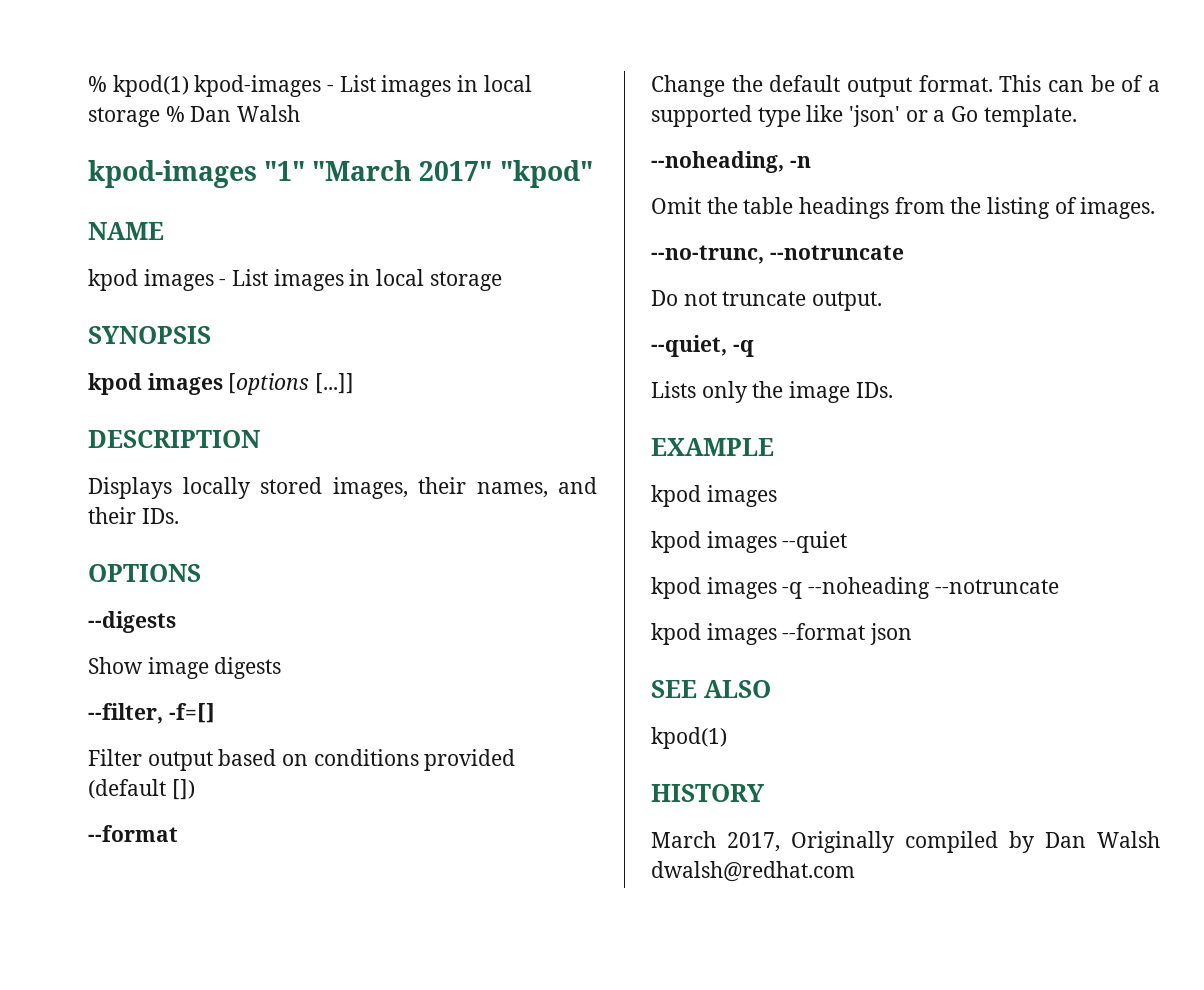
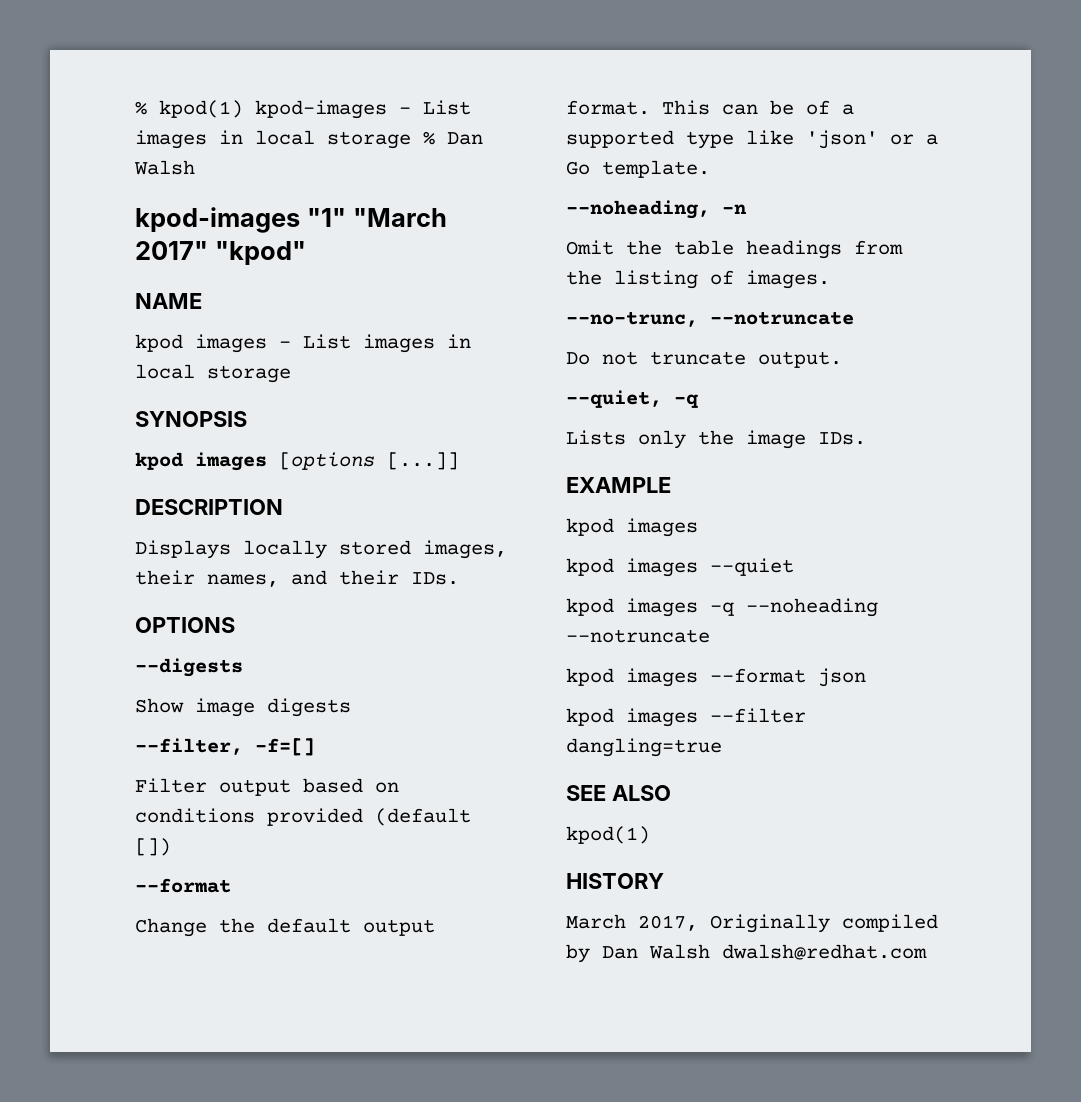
+ kpod images --filter dangling=true

